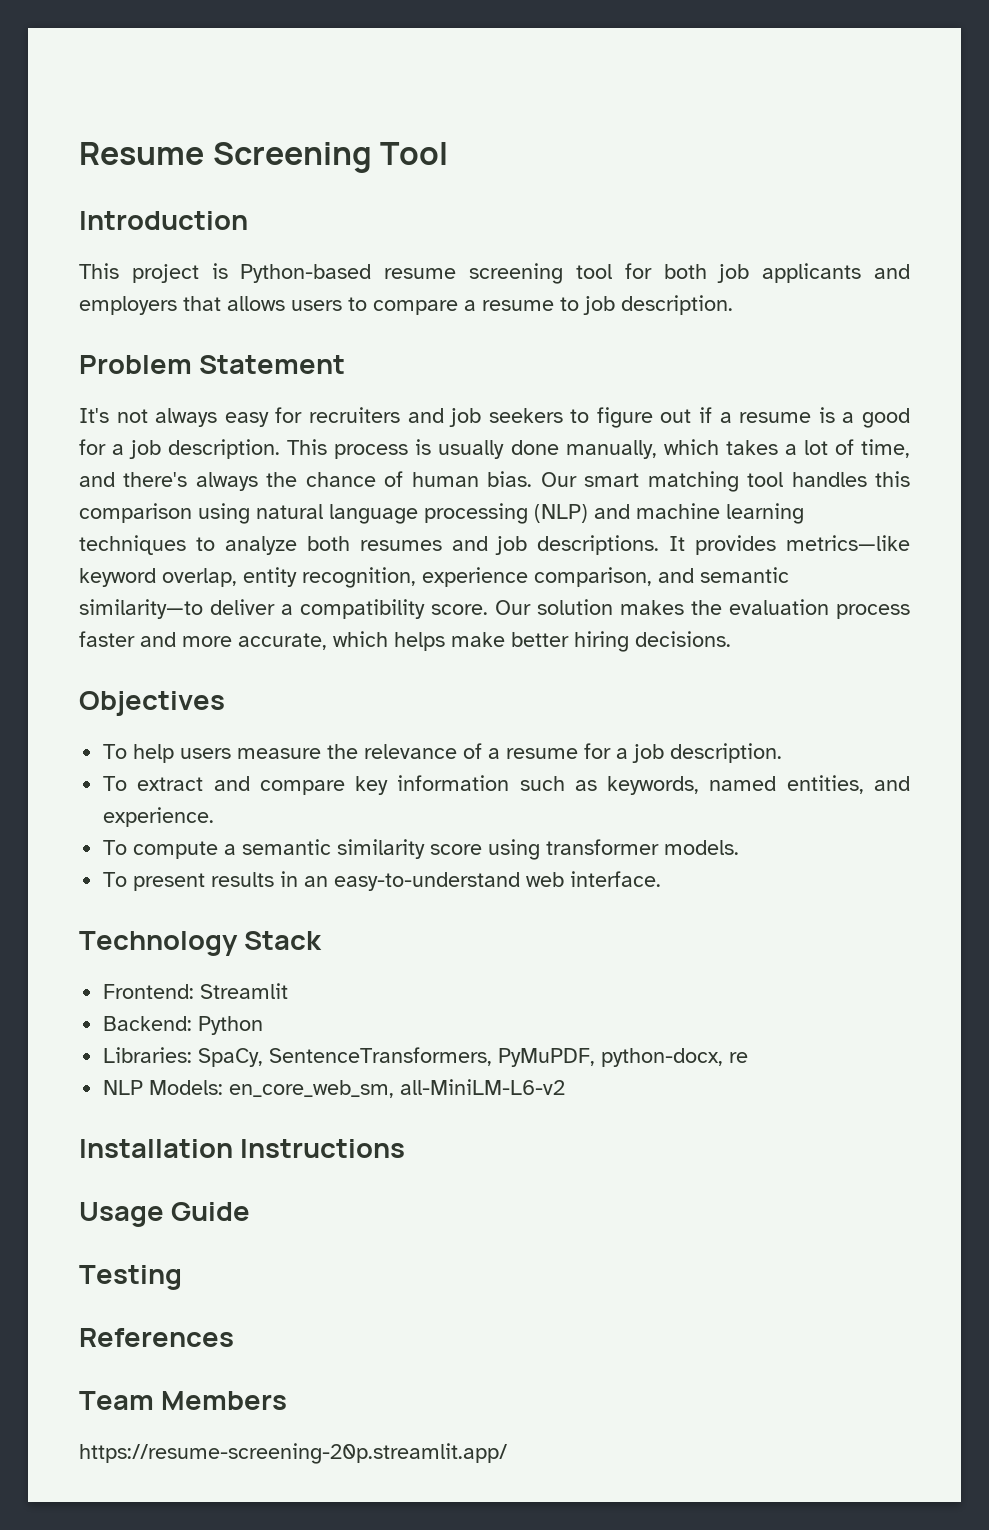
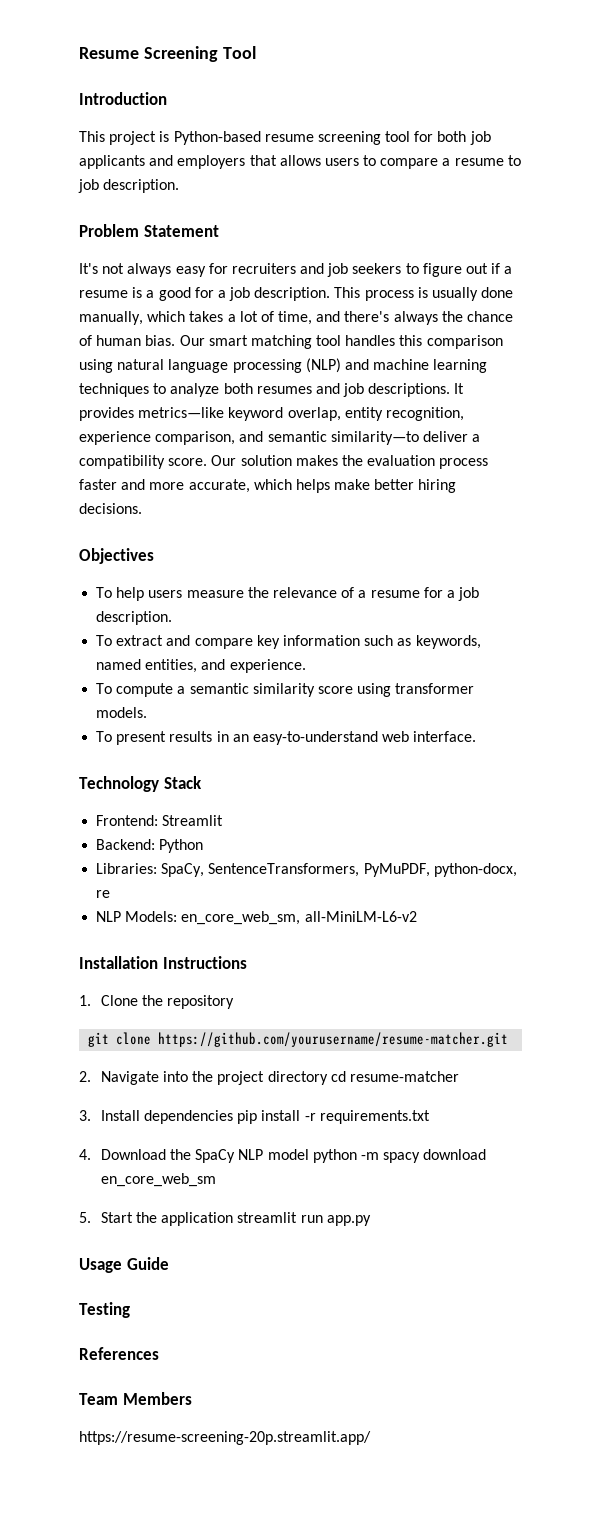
+ 1. Clone the repository
+ git clone https://github.com/yourusername/resume-matcher.git
+ 2. Navigate into the project directory cd resume-matcher
+ 3. Install dependencies pip install -r requirements.txt
+ 4. Download the SpaCy NLP model python -m spacy download en_core_web_sm
+ 5. Start the application streamlit run app.py

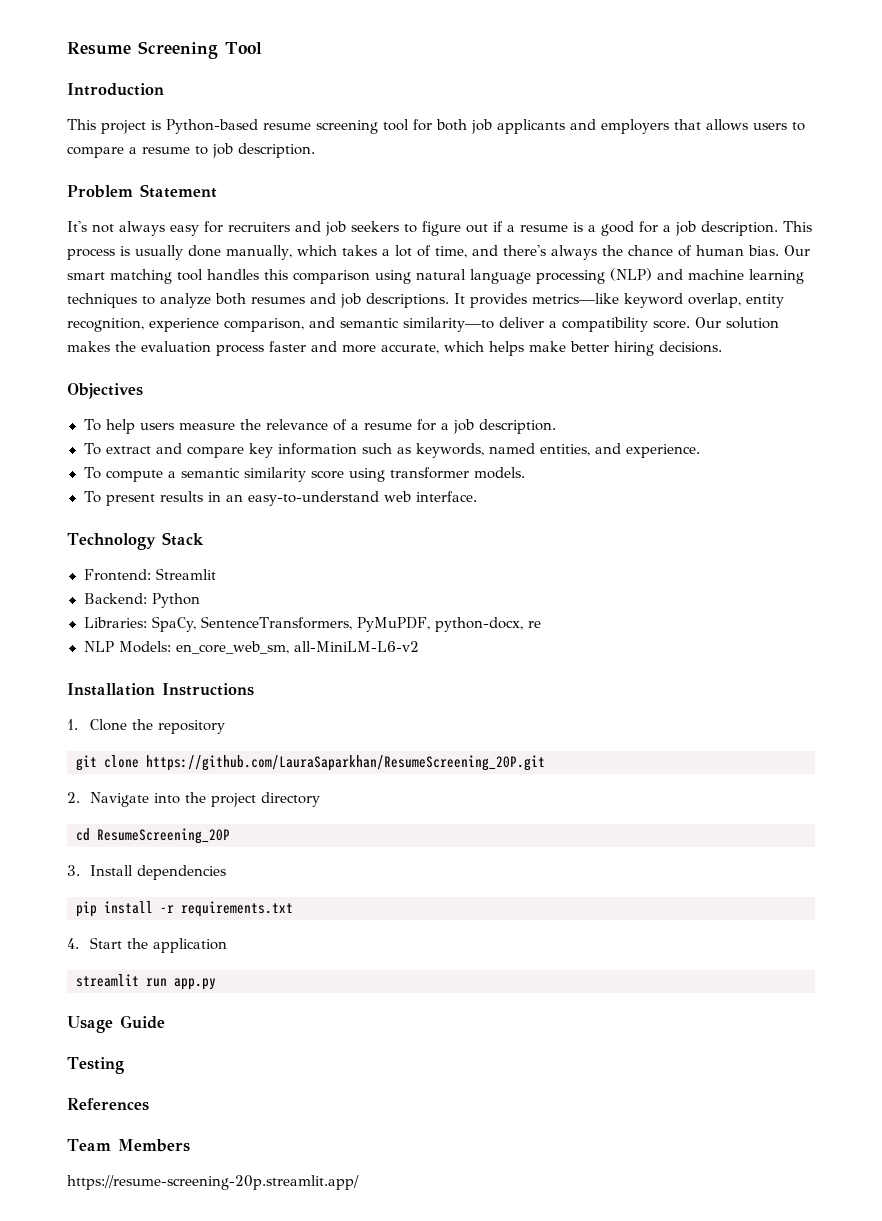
- git clone https://github.com/yourusername/resume-matcher.git
+ git clone https://github.com/LauraSaparkhan/ResumeScreening_20P.git
- 2. Navigate into the project directory cd resume-matcher
+ 2. Navigate into the project directory
+ cd ResumeScreening_20P
- 3. Install dependencies pip install -r requirements.txt
+ 3. Install dependencies
+ pip install -r requirements.txt
- 4. Download the SpaCy NLP model python -m spacy download en_core_web_sm
- 5. Start the application streamlit run app.py
+ 4. Start the application
+ streamlit run app.py

